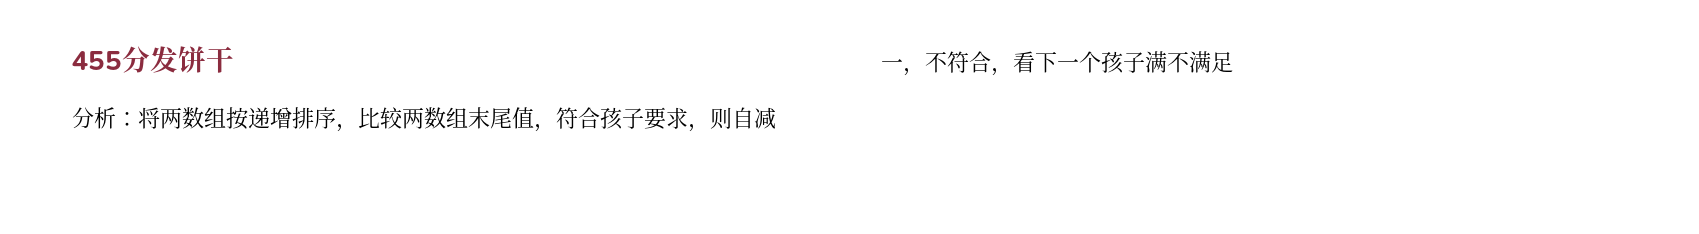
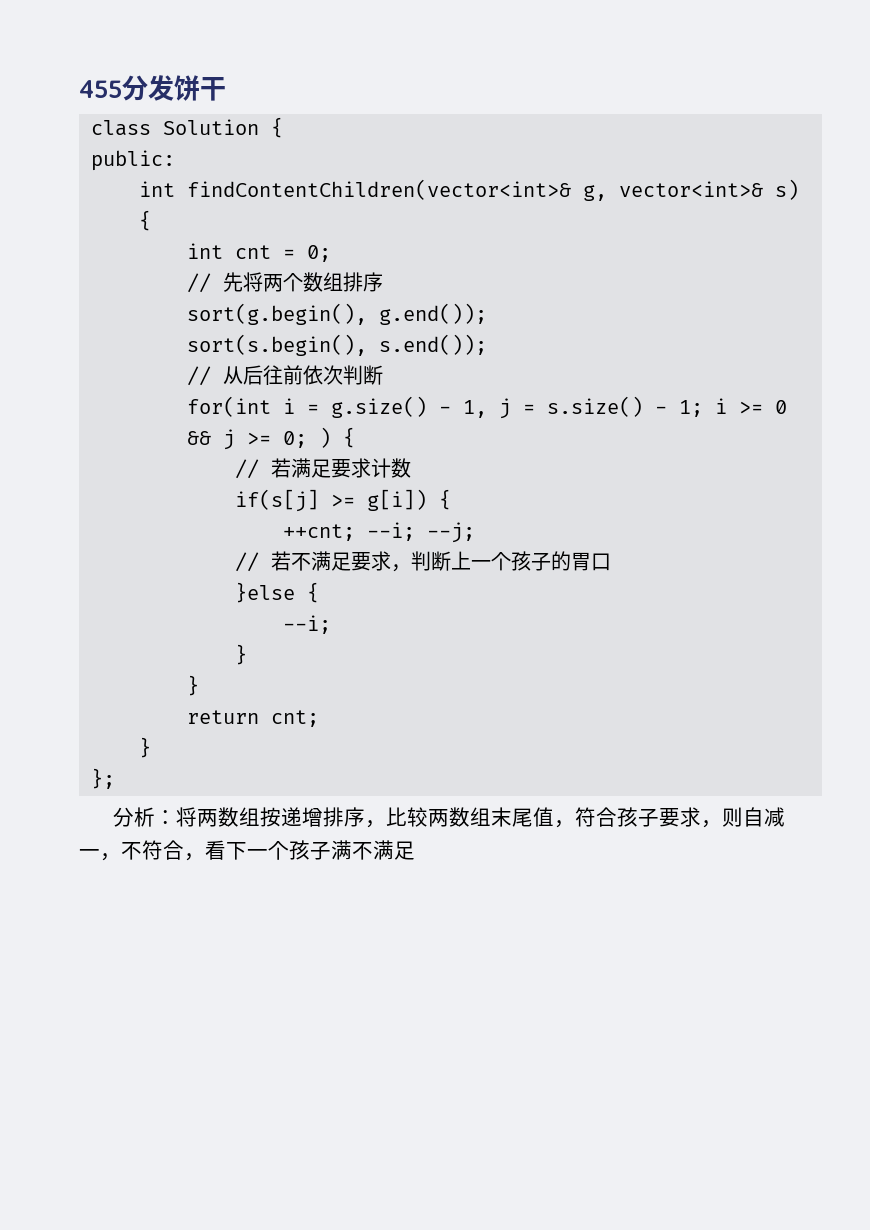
+ class Solution {
+ public:
+ int findContentChildren(vector<int>& g, vector<int>& s) {
+ int cnt = 0;
+ // 先将两个数组排序
+ sort(g.begin(), g.end());
+ sort(s.begin(), s.end());
+ // 从后往前依次判断
+ for(int i = g.size() - 1, j = s.size() - 1; i >= 0 && j >= 0; ) {
+ // 若满足要求计数
+ if(s[j] >= g[i]) {
+ ++cnt; --i; --j;
+ // 若不满足要求，判断上一个孩子的胃口
+ }else {
+ --i;
+ }
+ }
+ return cnt;
+ }
+ };

